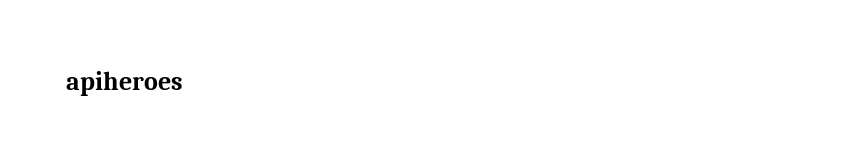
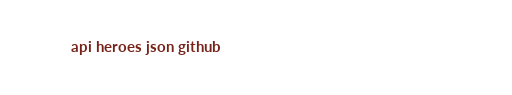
- apiheroes
+ api heroes json github

